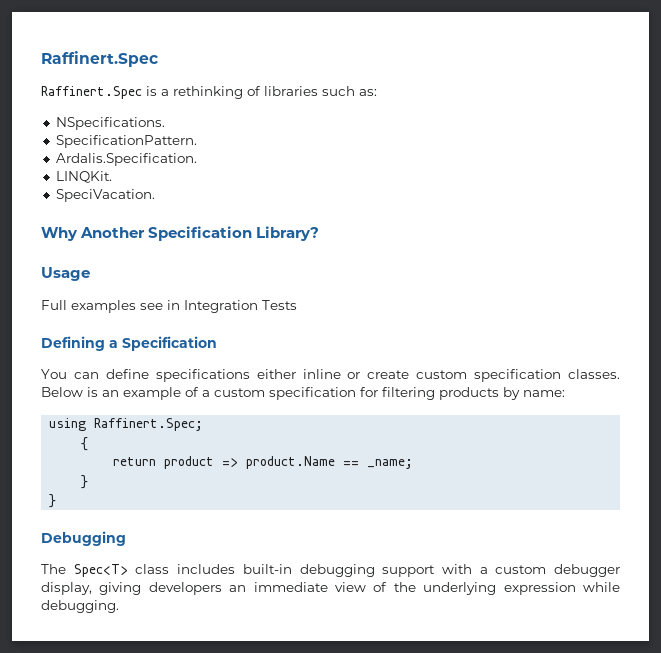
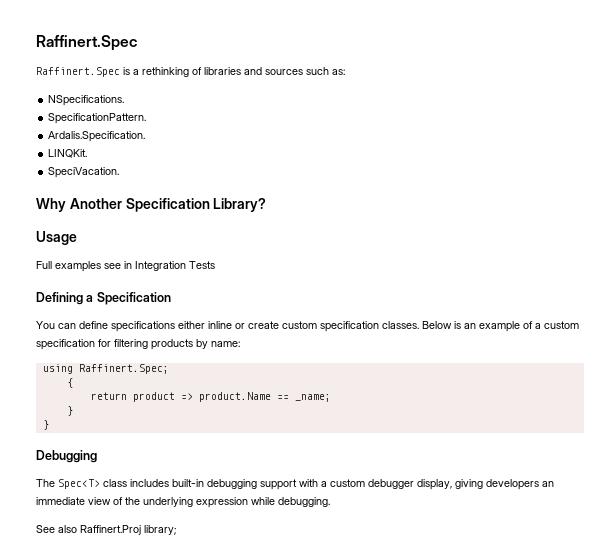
- Raffinert.Spec is a rethinking of libraries such as:
+ Raffinert.Spec is a rethinking of libraries and sources such as:
+ See also Raffinert.Proj library;

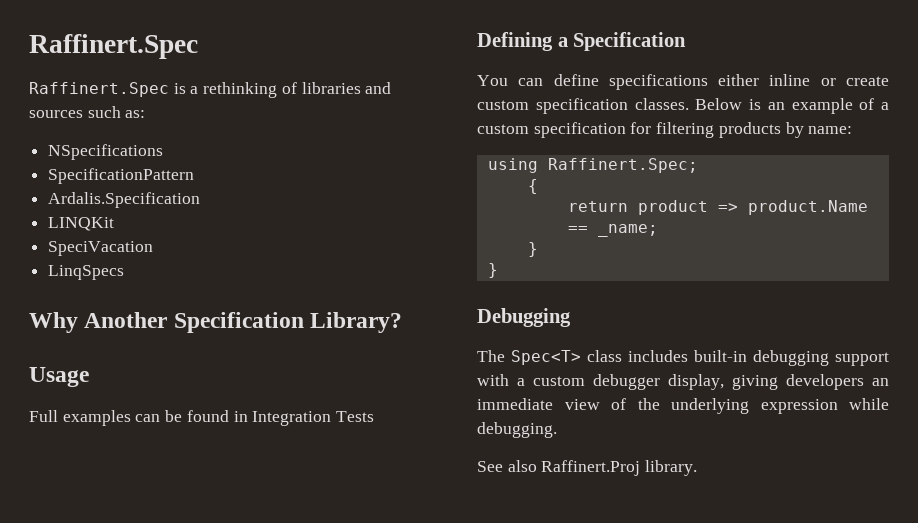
- NSpecifications.
- SpecificationPattern.
- Ardalis.Specification.
- LINQKit.
- SpeciVacation.
+ NSpecifications
+ SpecificationPattern
+ Ardalis.Specification
+ LINQKit
+ SpeciVacation
+ LinqSpecs
- Full examples see in Integration Tests
+ Full examples can be found in Integration Tests
- See also Raffinert.Proj library;
+ See also Raffinert.Proj library.

